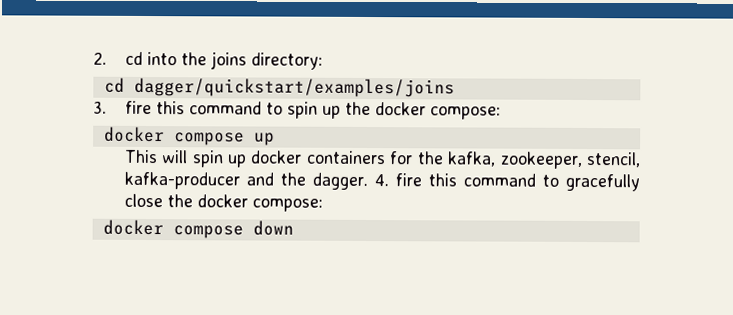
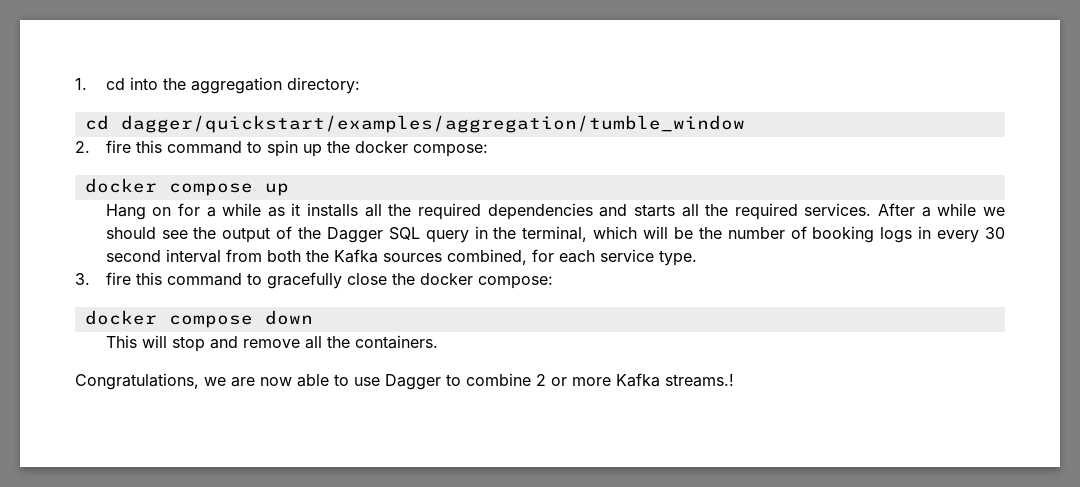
- 2. cd into the joins directory:
+ 1. cd into the aggregation directory:
- cd dagger/quickstart/examples/joins
- 3. fire this command to spin up the docker compose:
+ cd dagger/quickstart/examples/aggregation/tumble_window
+ 2. fire this command to spin up the docker compose:
- This will spin up docker containers for the kafka, zookeeper, stencil, kafka-producer and the dagger. 4. fire this command to gracefully close the docker compose:
+ Hang on for a while as it installs all the required dependencies and starts all the required services. After a while we should see the output of the Dagger SQL query in the terminal, which will be the number of booking logs in every 30 second interval from both the Kafka sources combined, for each service type.
+ 3. fire this command to gracefully close the docker compose:
+ This will stop and remove all the containers.
+ Congratulations, we are now able to use Dagger to combine 2 or more Kafka streams.!

